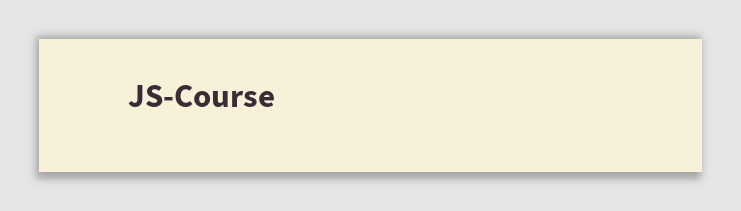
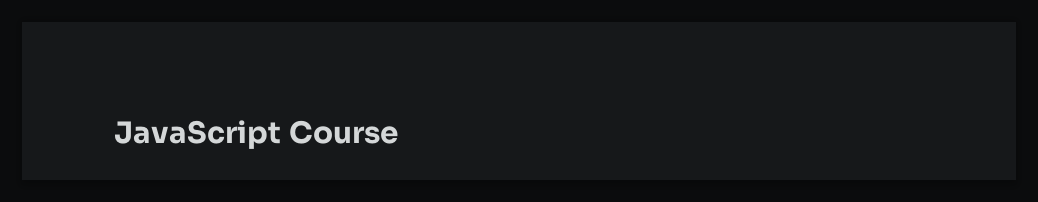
- JS-Course
+ JavaScript Course

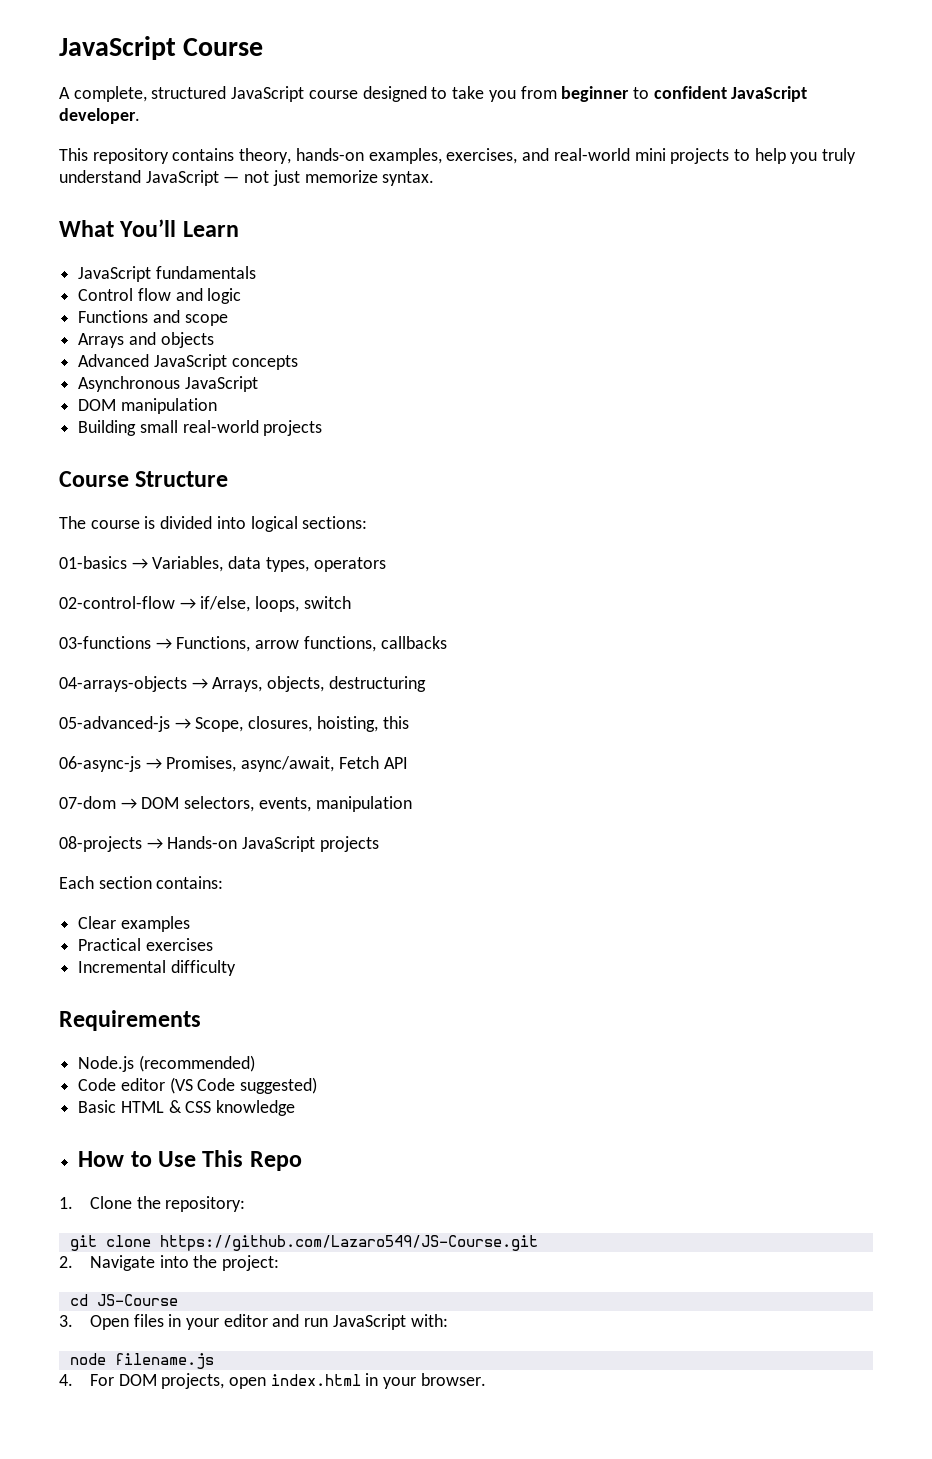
+ A complete, structured JavaScript course designed to take you from beginner to confident JavaScript developer.
+ This repository contains theory, hands-on examples, exercises, and real-world mini projects to help you truly understand JavaScript — not just memorize syntax.
+ What You’ll Learn
+ JavaScript fundamentals
+ Control flow and logic
+ Functions and scope
+ Arrays and objects
+ Advanced JavaScript concepts
+ Asynchronous JavaScript
+ DOM manipulation
+ Building small real-world projects
+ Course Structure
+ The course is divided into logical sections:
+ 01-basics → Variables, data types, operators
+ 02-control-flow → if/else, loops, switch
+ 03-functions → Functions, arrow functions, callbacks
+ 04-arrays-objects → Arrays, objects, destructuring
+ 05-advanced-js → Scope, closures, hoisting, this
+ 06-async-js → Promises, async/await, Fetch API
+ 07-dom → DOM selectors, events, manipulation
+ 08-projects → Hands-on JavaScript projects
+ Each section contains:
+ Clear examples
+ Practical exercises
+ Incremental difficulty
+ Requirements
+ Node.js (recommended)
+ Code editor (VS Code suggested)
+ Basic HTML & CSS knowledge
+ How to Use This Repo
+ 1. Clone the repository:
+ git clone https://github.com/Lazaro549/JS-Course.git
+ 2. Navigate into the project:
+ cd JS-Course
+ 3. Open files in your editor and run JavaScript with:
+ node filename.js
+ 4. For DOM projects, open index.html in your browser.

